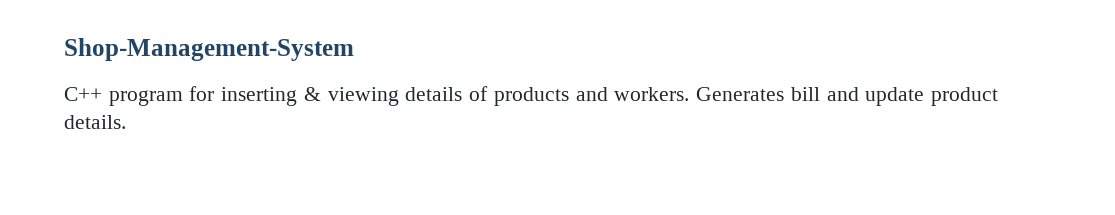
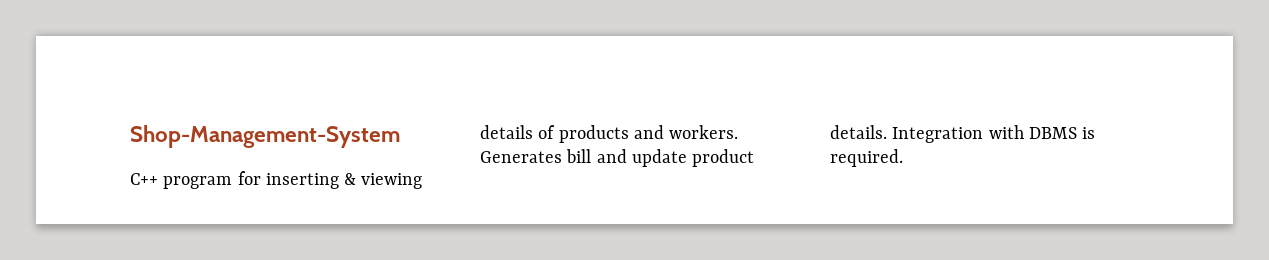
+ Integration with DBMS is required.

